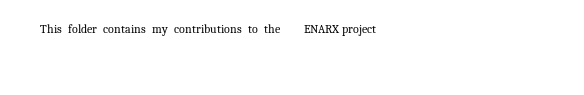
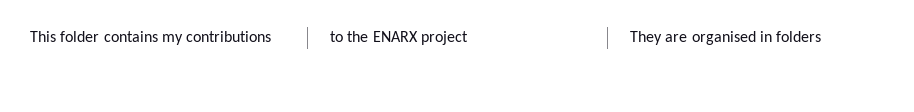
+ They are organised in folders

